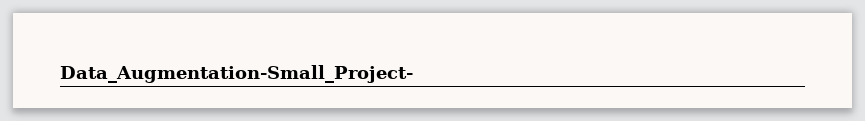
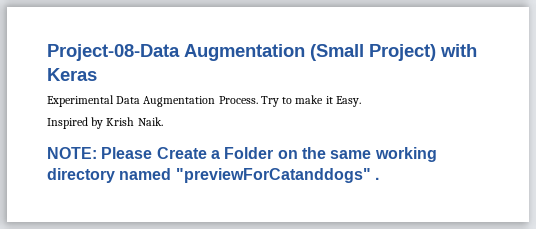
- Data_Augmentation-Small_Project-
+ Project-08-Data Augmentation (Small Project) with Keras
+ Experimental Data Augmentation Process. Try to make it Easy.
+ Inspired by Krish Naik.
+ NOTE: Please Create a Folder on the same working directory named "previewForCatanddogs" .

